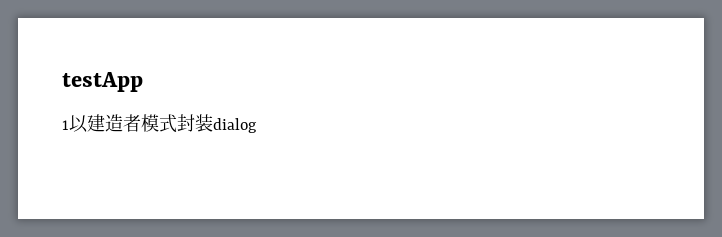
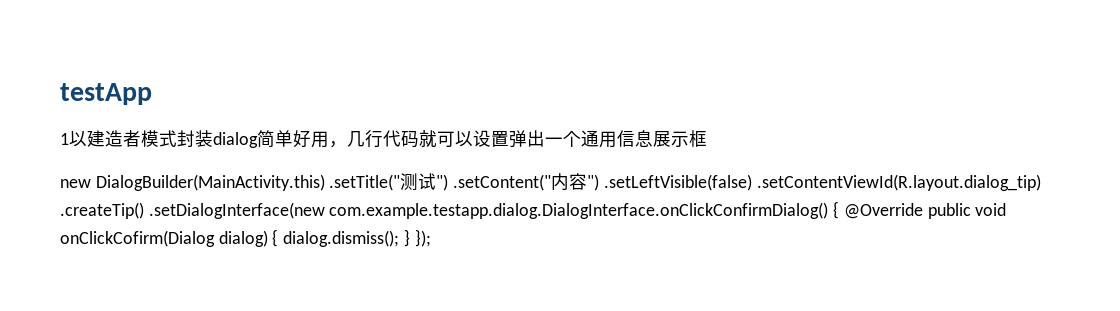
- 1以建造者模式封装dialog
+ 1以建造者模式封装dialog简单好用，几行代码就可以设置弹出一个通用信息展示框
+ new DialogBuilder(MainActivity.this) .setTitle("测试") .setContent("内容") .setLeftVisible(false) .setContentViewId(R.layout.dialog_tip) .createTip() .setDialogInterface(new com.example.testapp.dialog.DialogInterface.onClickConfirmDialog() { @Override public void onClickCofirm(Dialog dialog) { dialog.dismiss(); } });

